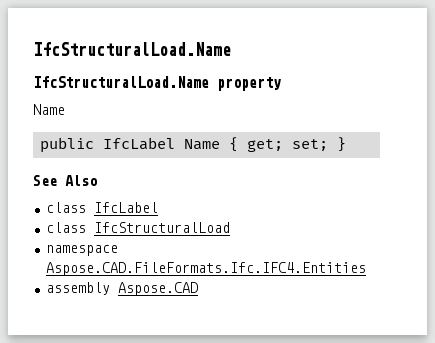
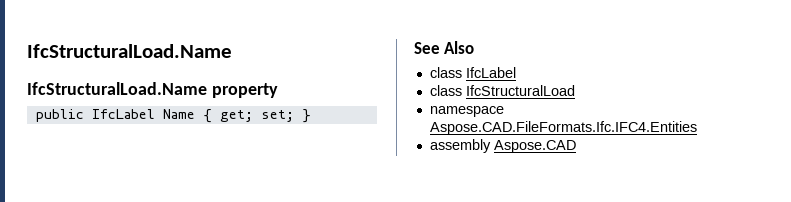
  IfcStructuralLoad.Name property
- Name

